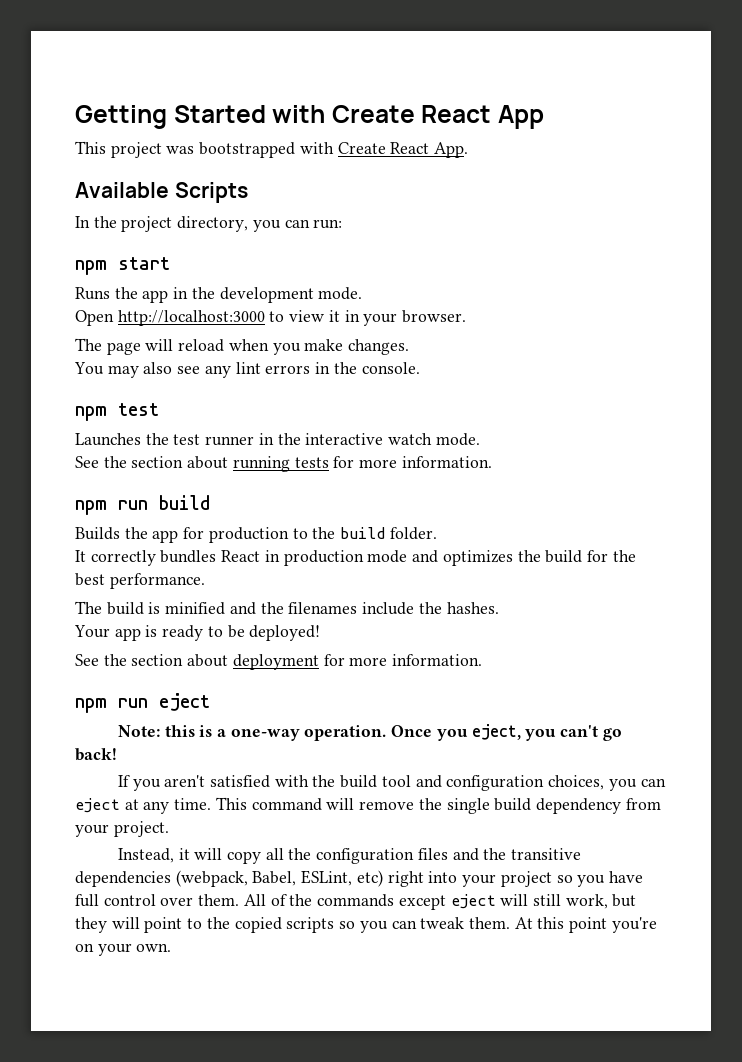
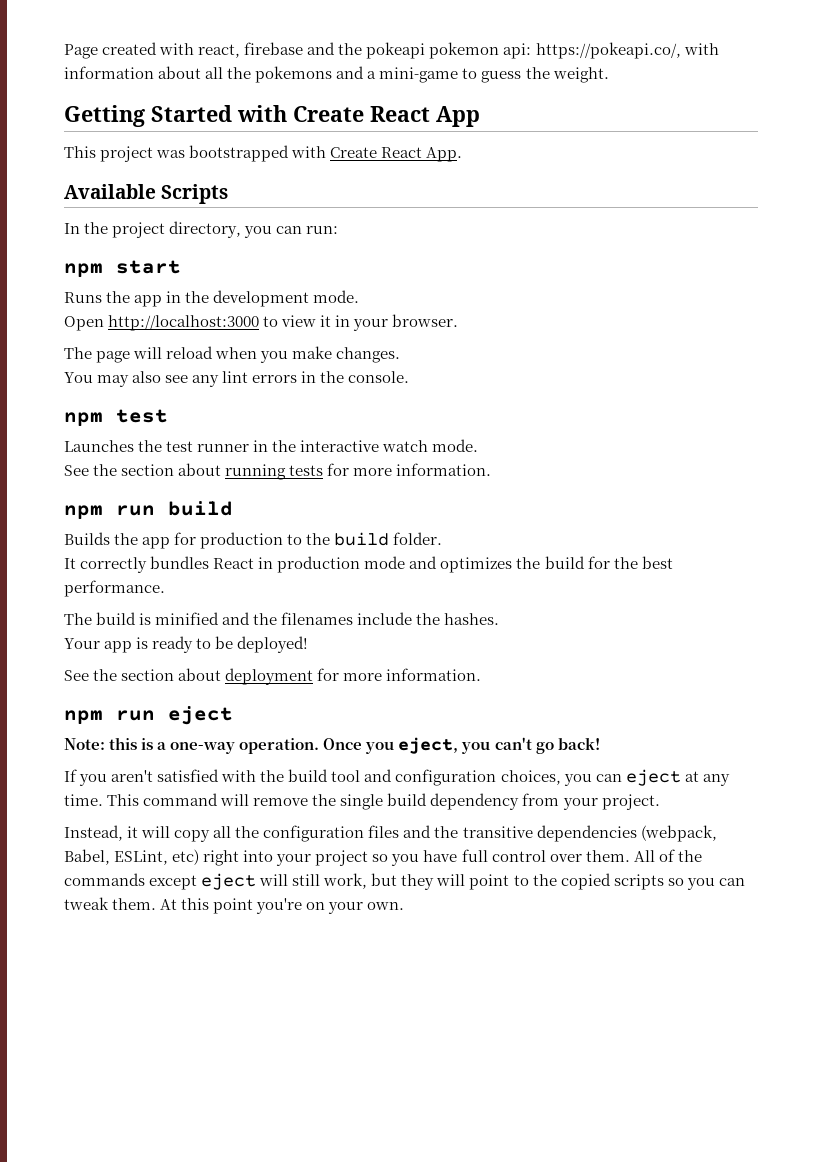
+ Page created with react, firebase and the pokeapi pokemon api: https://pokeapi.co/, with information about all the pokemons and a mini-game to guess the weight.

